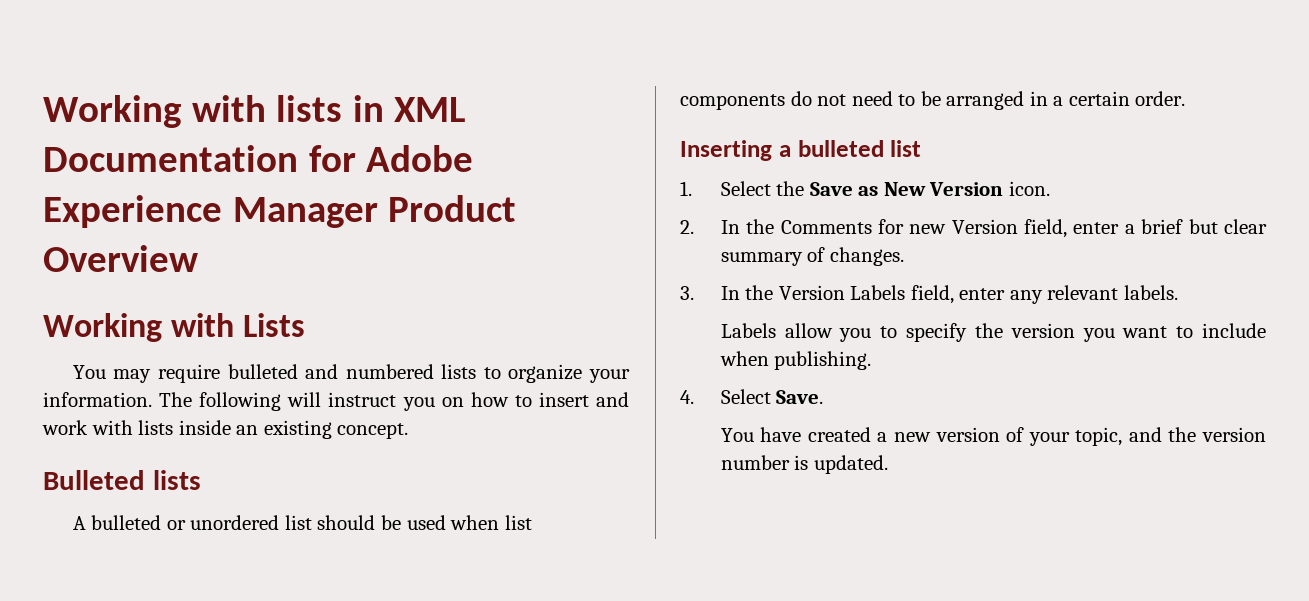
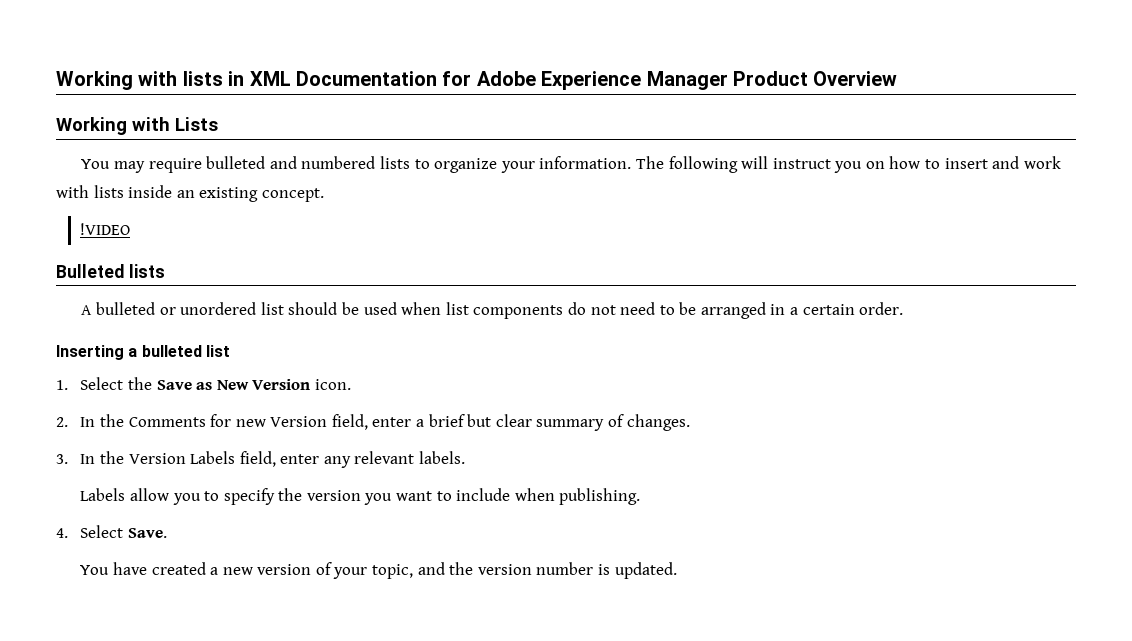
+ !VIDEO

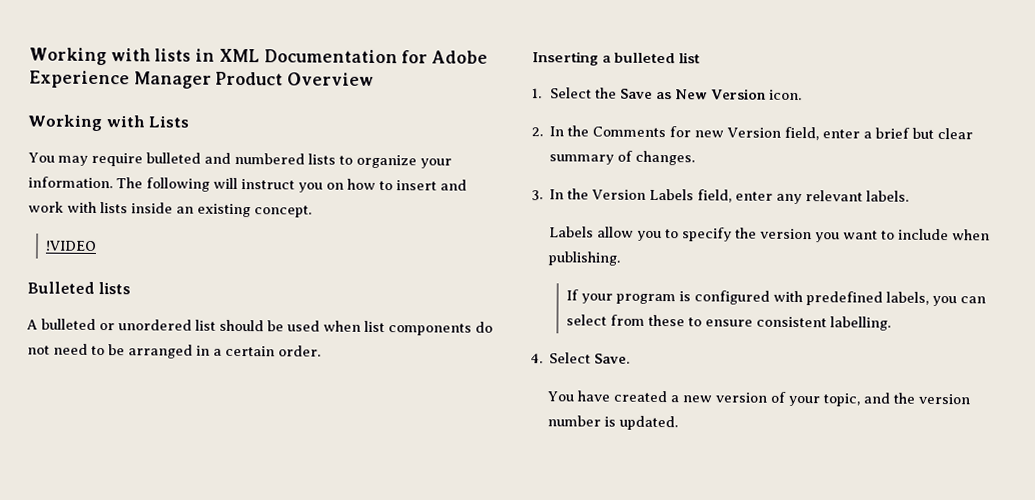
+ If your program is configured with predefined labels, you can select from these to ensure consistent labelling.

